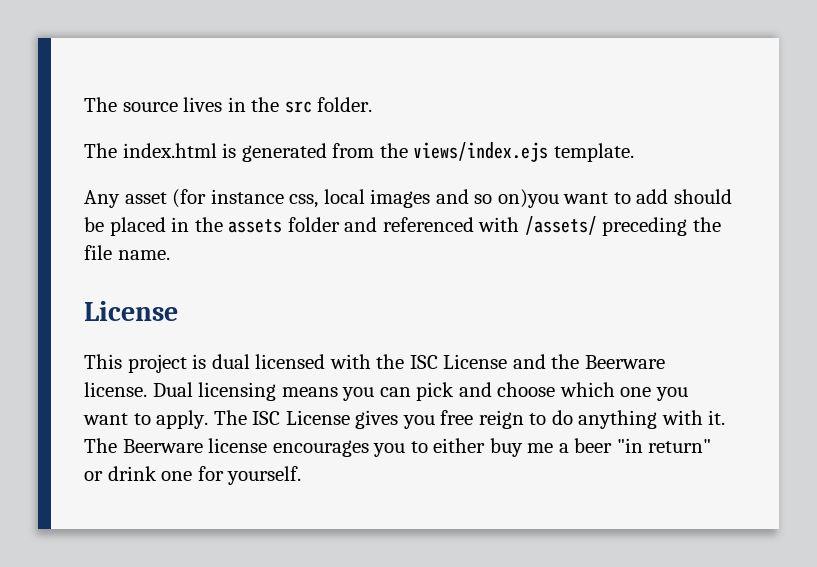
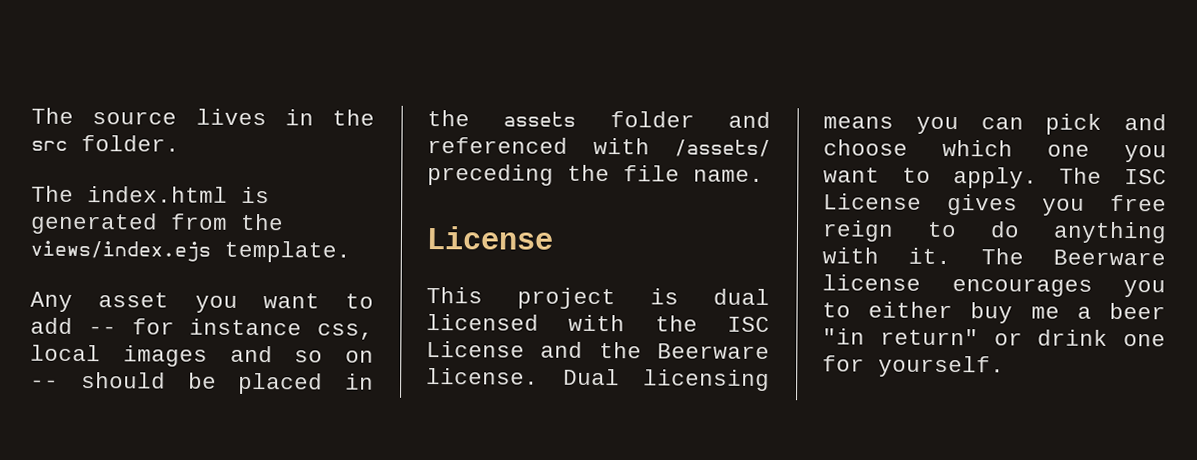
- Any asset (for instance css, local images and so on)you want to add should be placed in the assets folder and referenced with /assets/ preceding the file name.
+ Any asset you want to add -- for instance css, local images and so on -- should be placed in the assets folder and referenced with /assets/ preceding the file name.

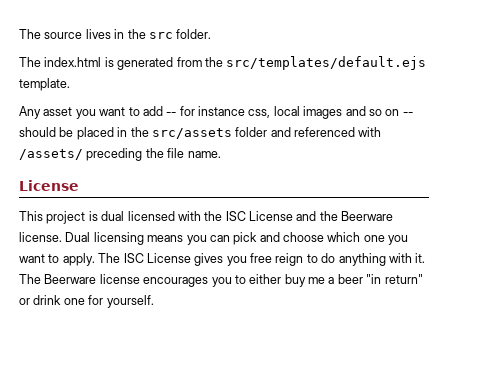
- The index.html is generated from the views/index.ejs template.
+ The index.html is generated from the src/templates/default.ejs template.
- Any asset you want to add -- for instance css, local images and so on -- should be placed in the assets folder and referenced with /assets/ preceding the file name.
+ Any asset you want to add -- for instance css, local images and so on -- should be placed in the src/assets folder and referenced with /assets/ preceding the file name.

